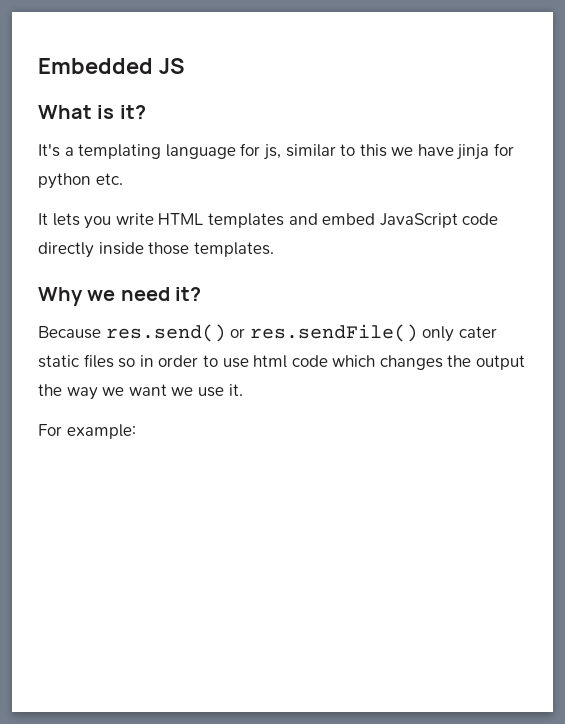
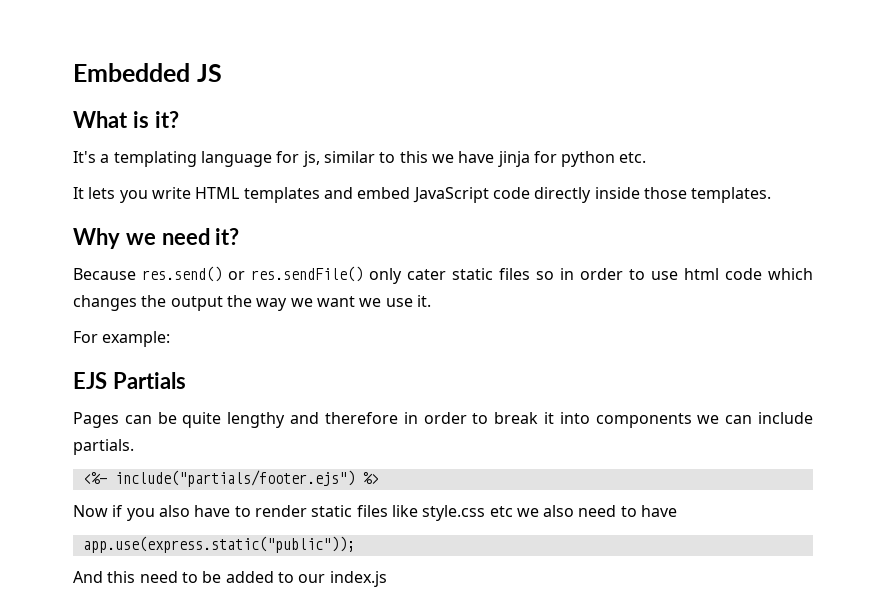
+ EJS Partials
+ Pages can be quite lengthy and therefore in order to break it into components we can include partials.
+ <%- include("partials/footer.ejs") %>
+ Now if you also have to render static files like style.css etc we also need to have
+ app.use(express.static("public"));
+ And this need to be added to our index.js

